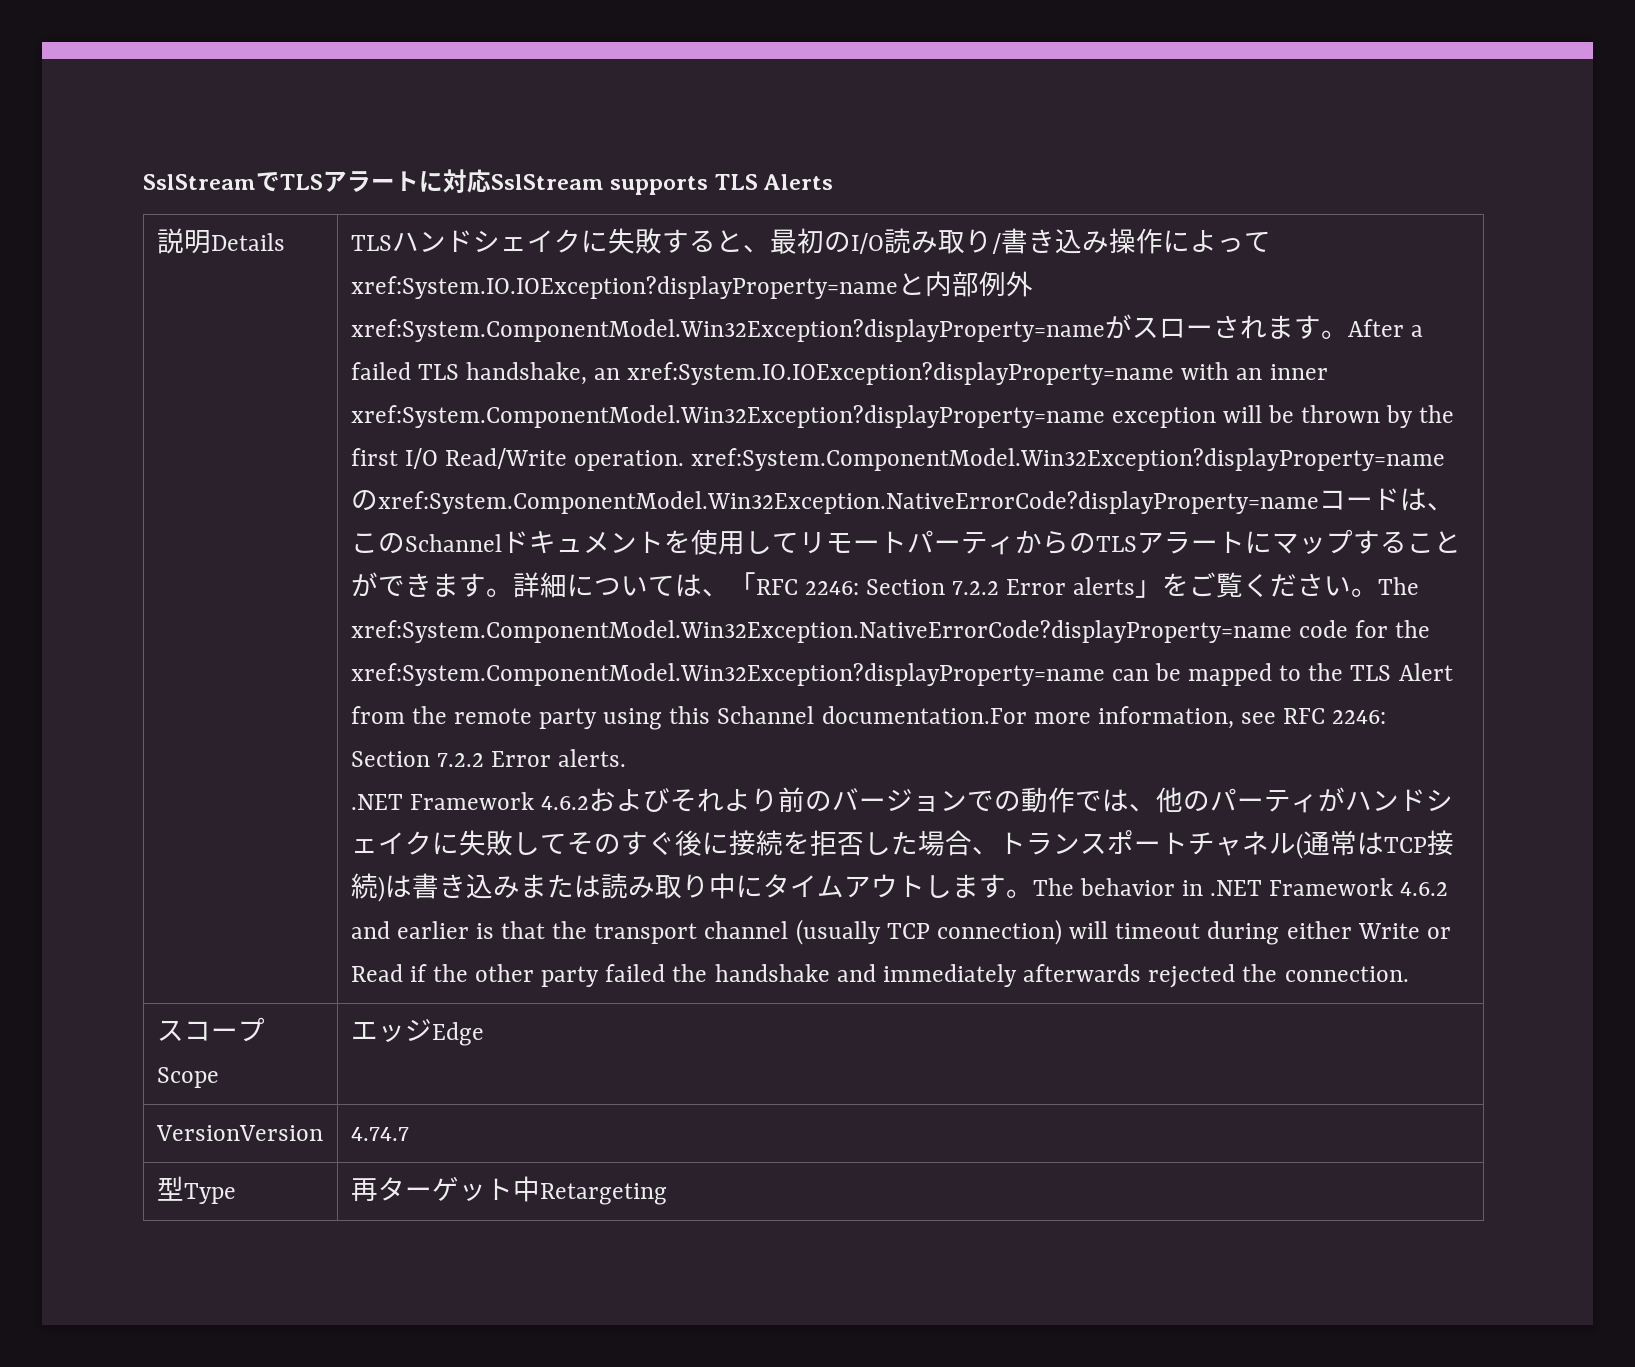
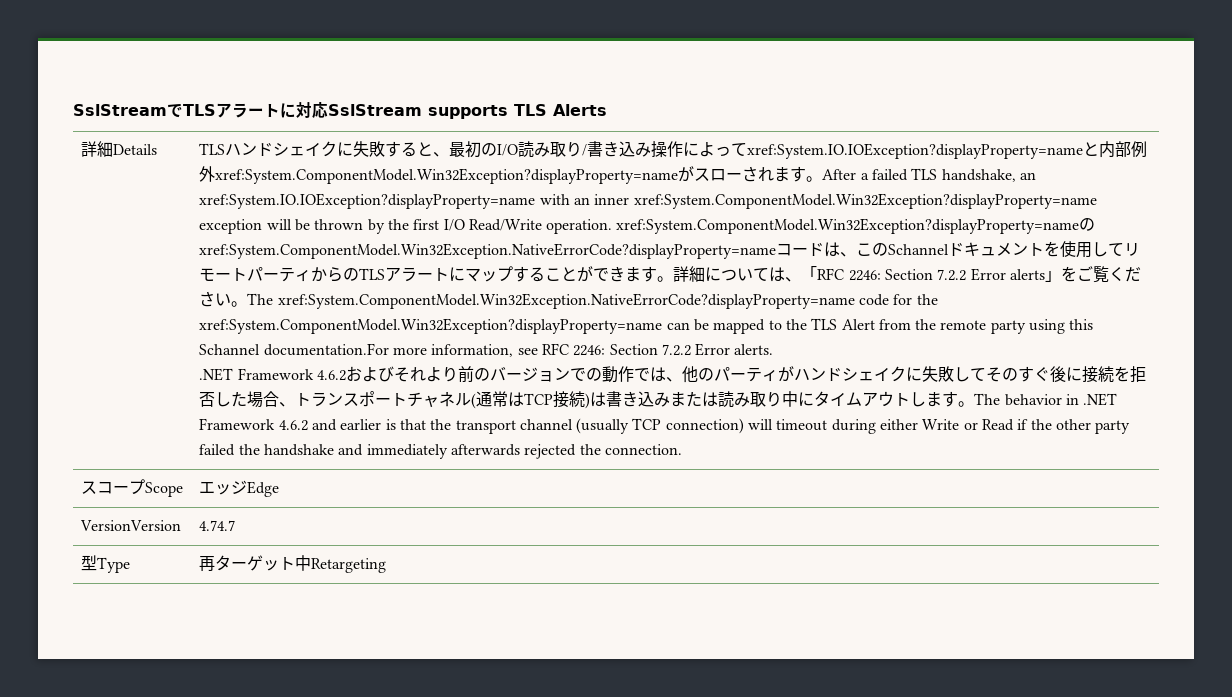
- 説明Details
+ 詳細Details

